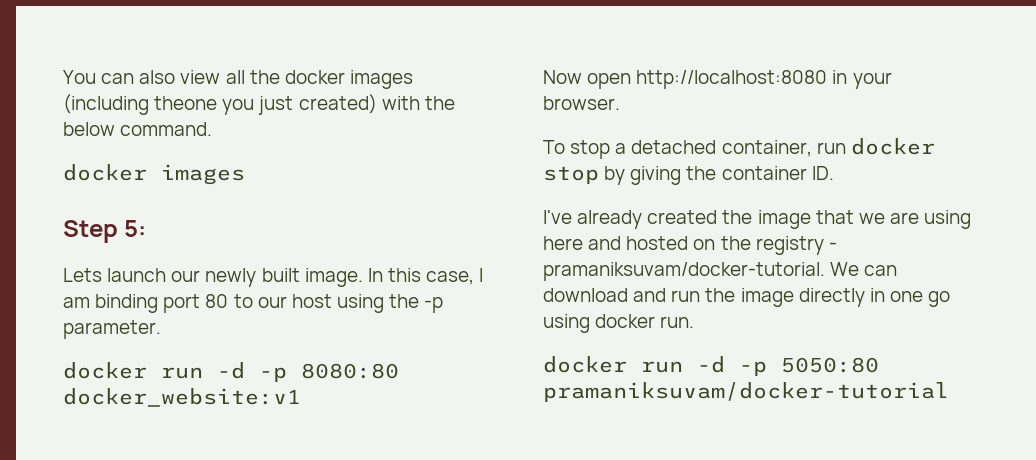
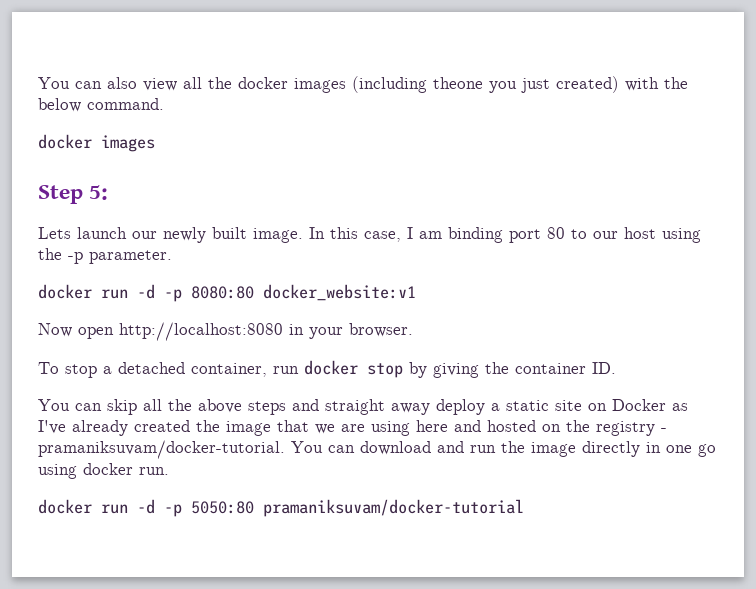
- I've already created the image that we are using here and hosted on the registry - pramaniksuvam/docker-tutorial.
+ You can skip all the above steps and straight away deploy a static site on Docker as I've already created the image that we are using here and hosted on the registry - pramaniksuvam/docker-tutorial.
- We can download and run the image directly in one go using docker run.
+ You can download and run the image directly in one go using docker run.

